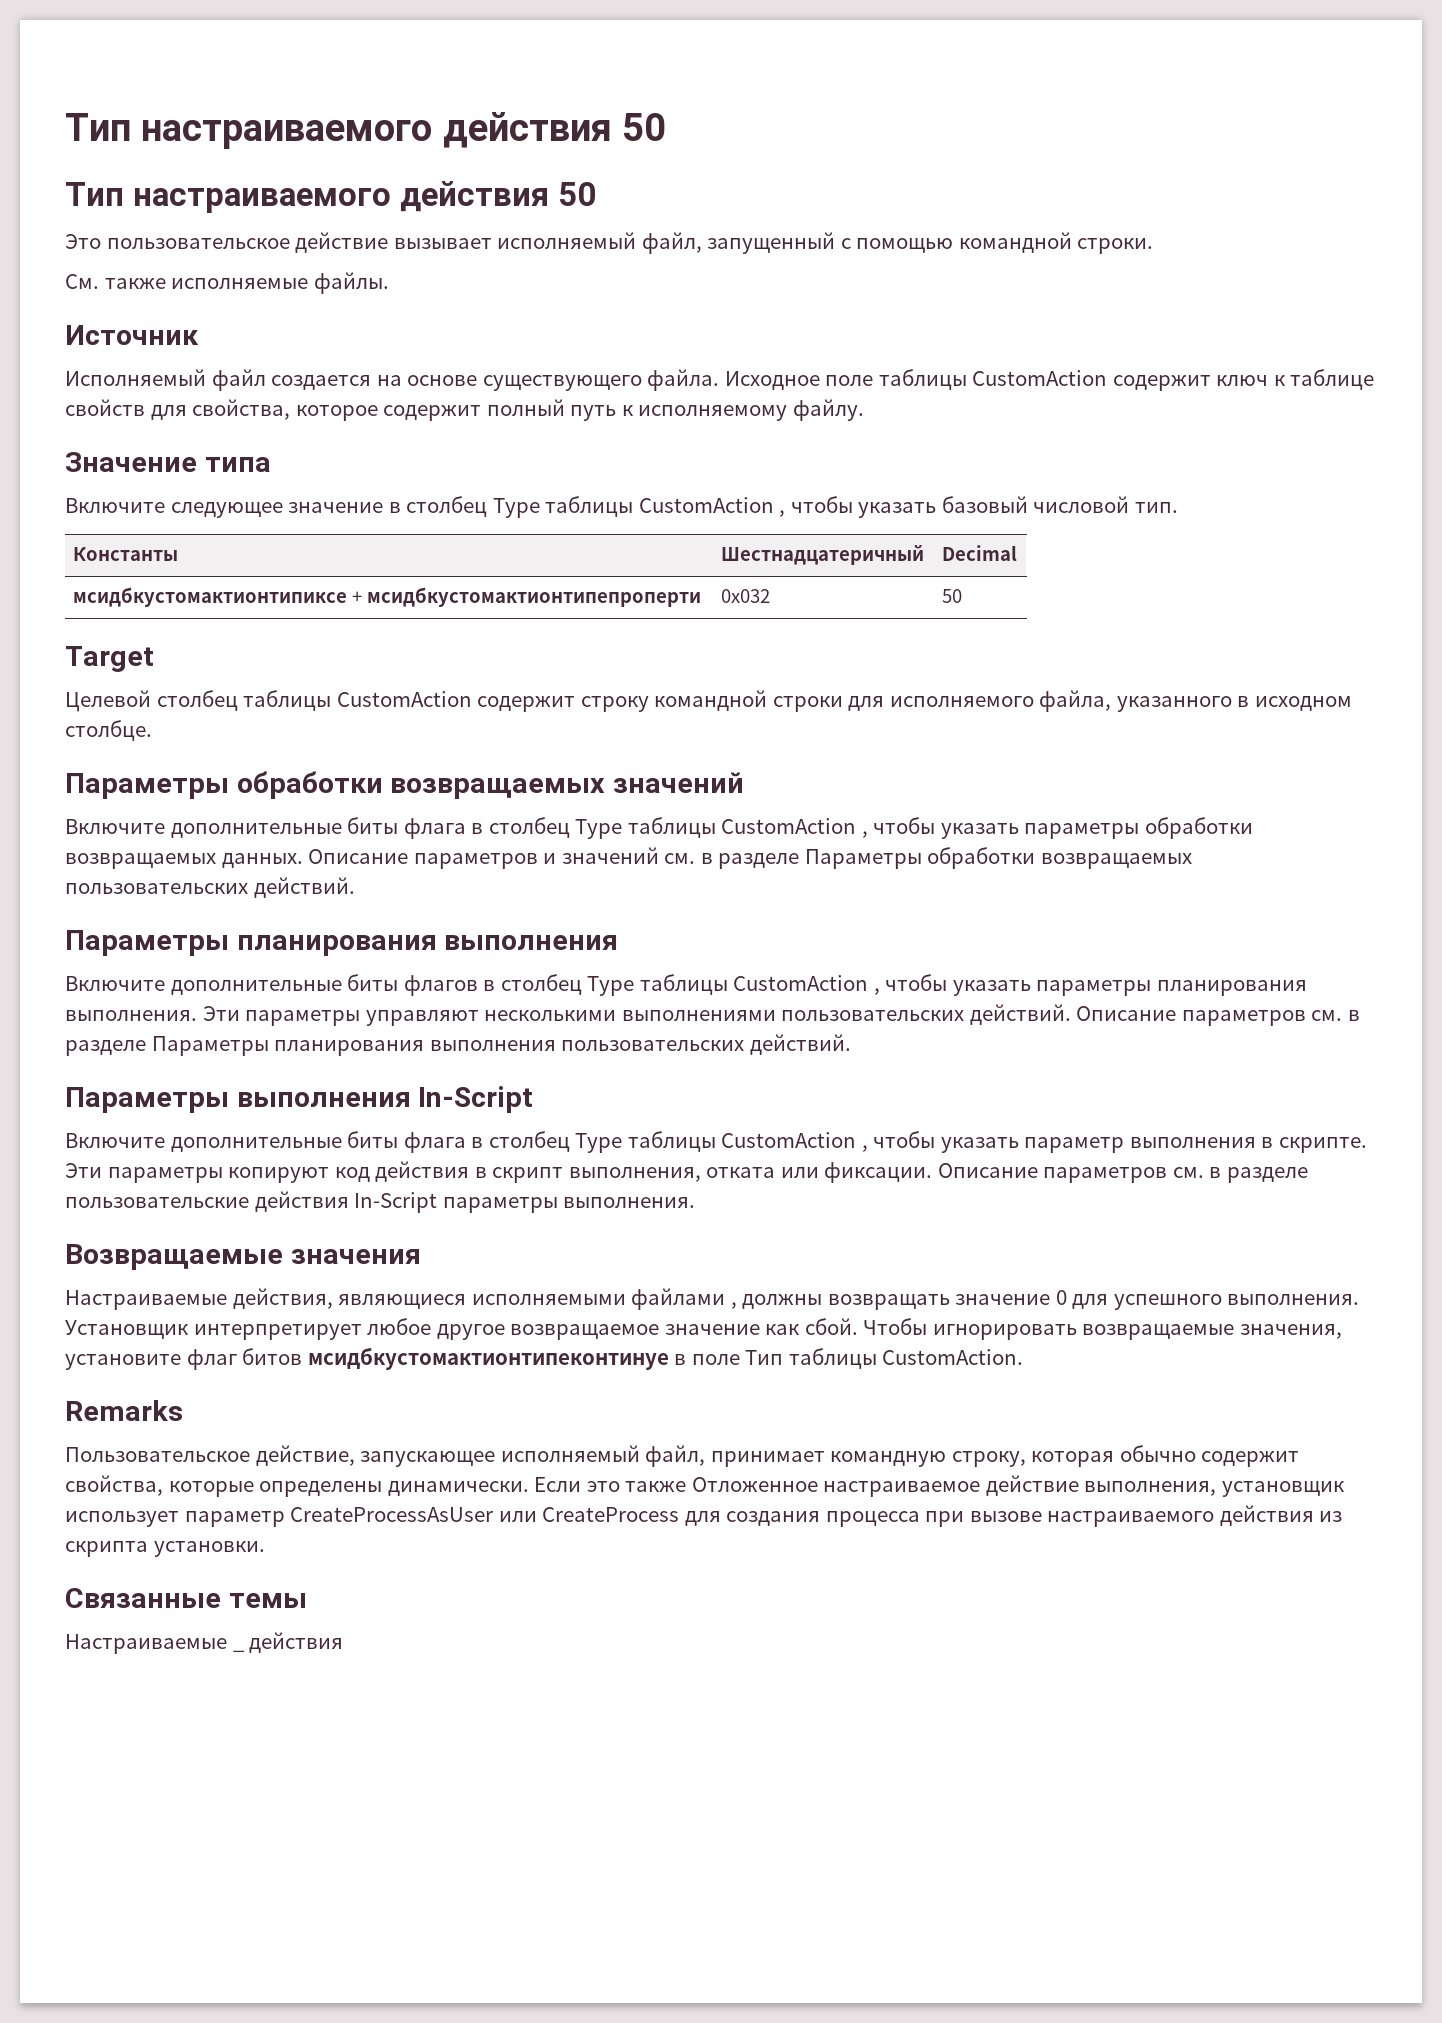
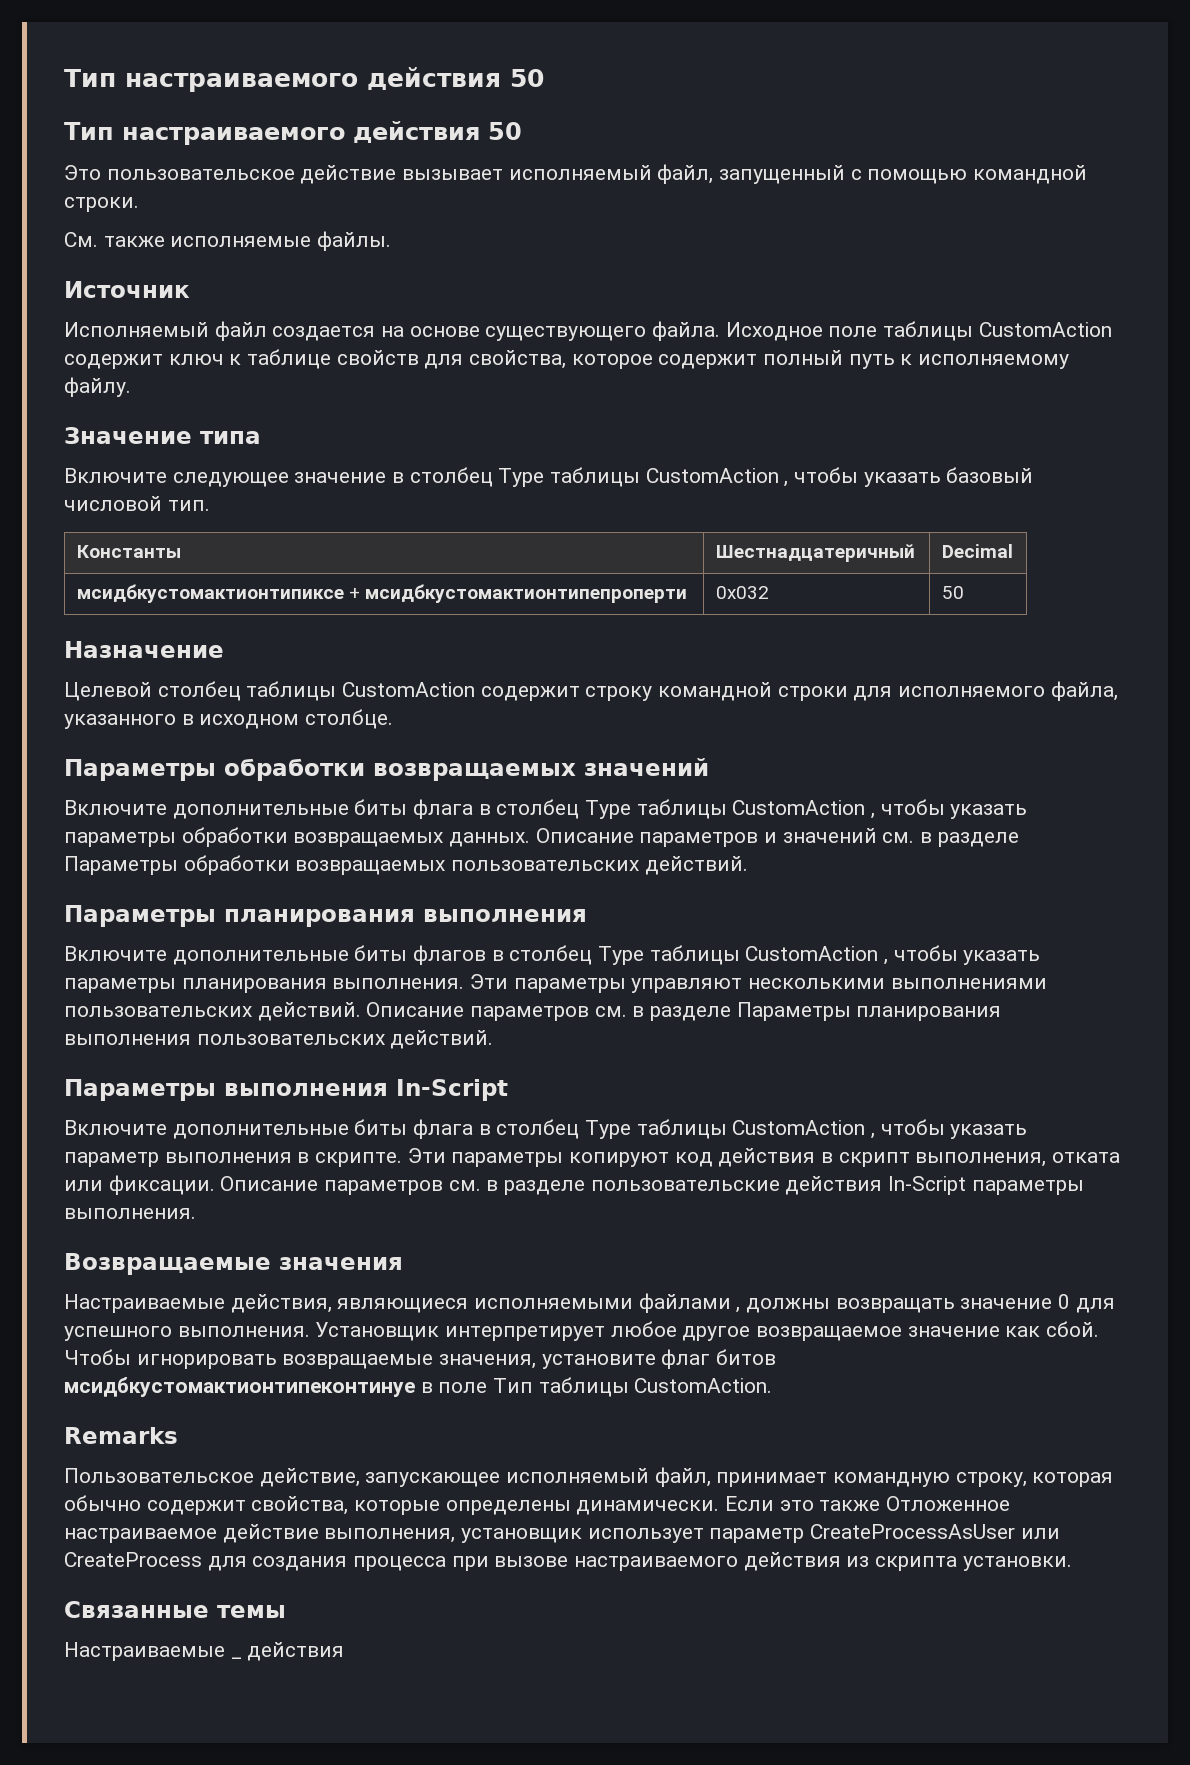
- Target
+ Назначение

